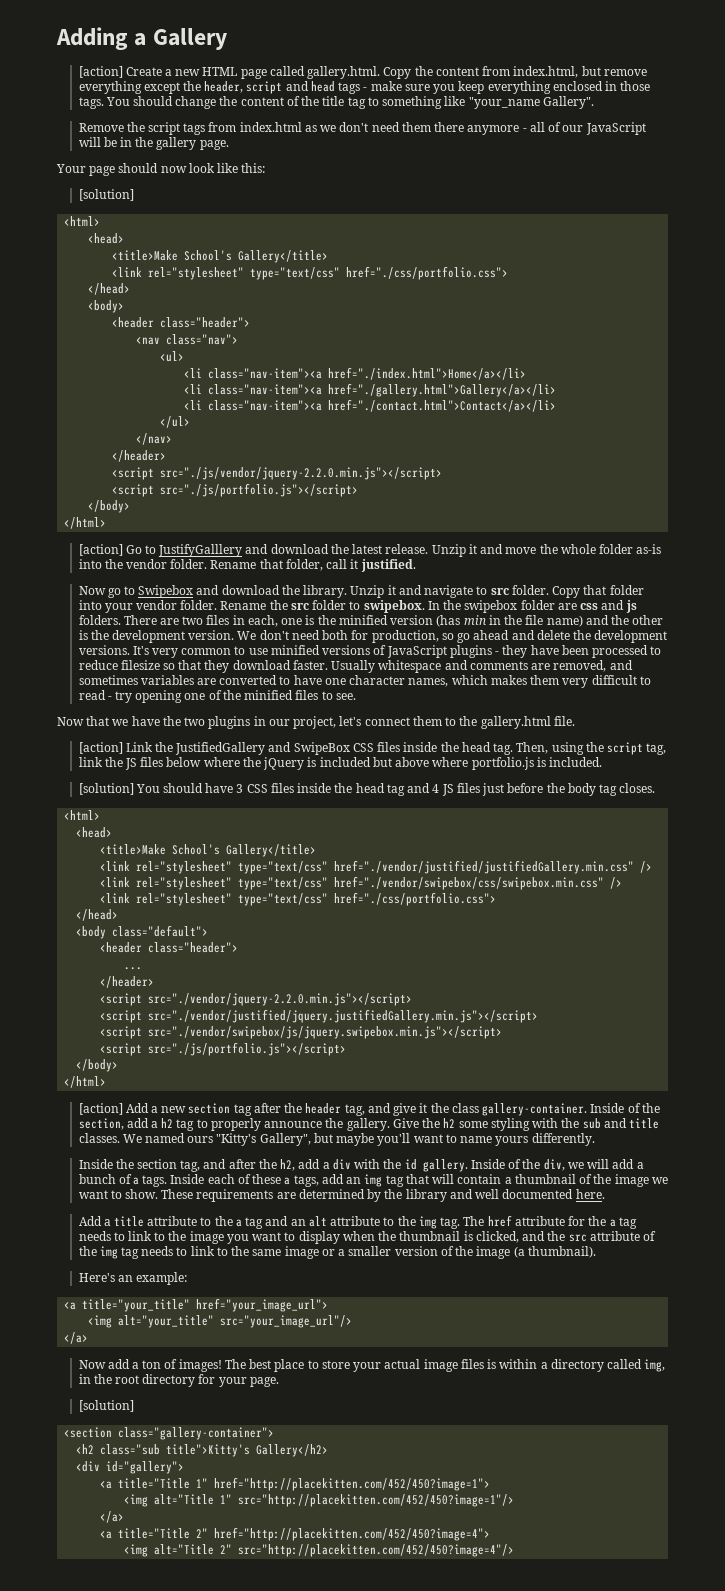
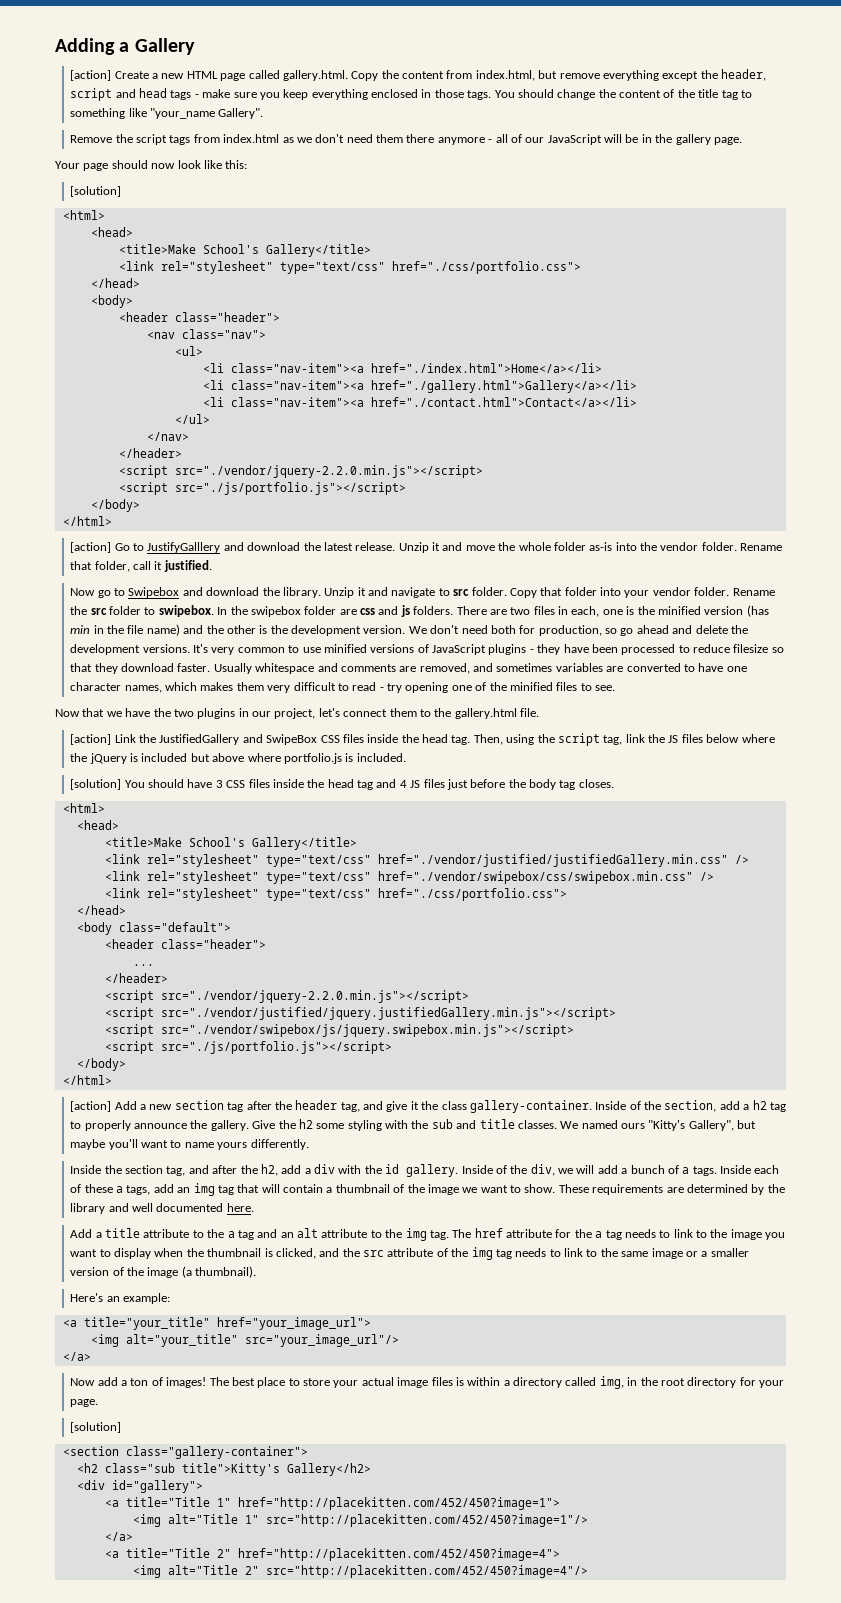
  </nav>
  </header>
- <script src="./js/vendor/jquery-2.2.0.min.js"></script>
+ <script src="./vendor/jquery-2.2.0.min.js"></script>

